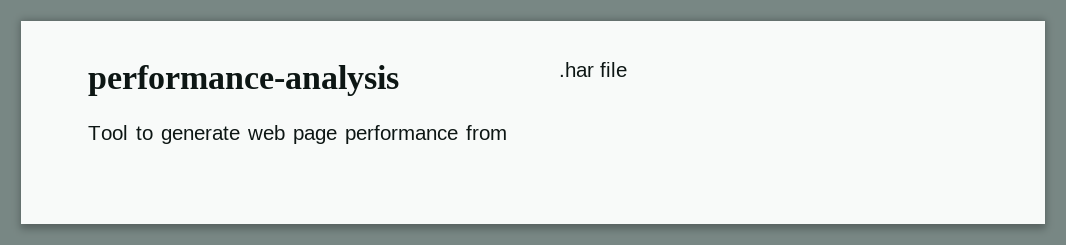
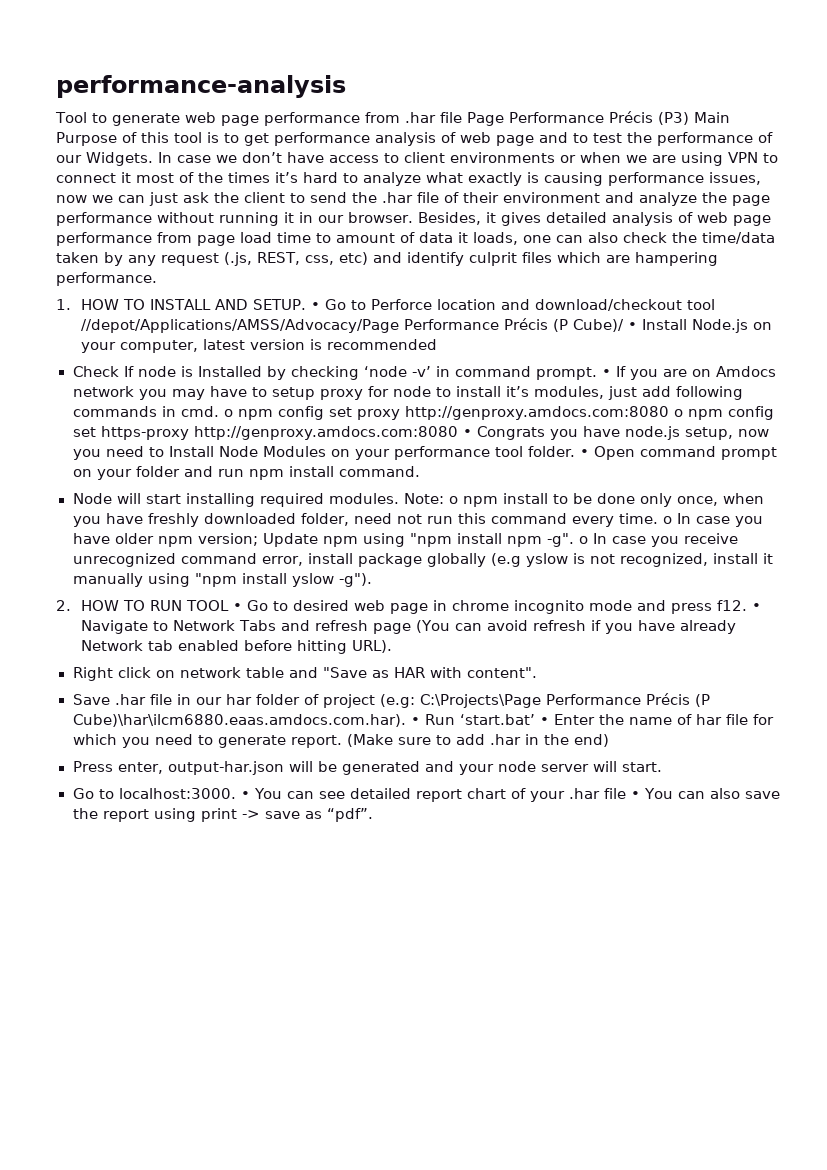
- Tool to generate web page performance from .har file
+ Tool to generate web page performance from .har file Page Performance Précis (P3) Main Purpose of this tool is to get performance analysis of web page and to test the performance of our Widgets. In case we don’t have access to client environments or when we are using VPN to connect it most of the times it’s hard to analyze what exactly is causing performance issues, now we can just ask the client to send the .har file of their environment and analyze the page performance without running it in our browser. Besides, it gives detailed analysis of web page performance from page load time to amount of data it loads, one can also check the time/data taken by any request (.js, REST, css, etc) and identify culprit files which are hampering performance.
+ 1. HOW TO INSTALL AND SETUP. • Go to Perforce location and download/checkout tool //depot/Applications/AMSS/Advocacy/Page Performance Précis (P Cube)/ • Install Node.js on your computer, latest version is recommended
+ Check If node is Installed by checking ‘node -v’ in command prompt. • If you are on Amdocs network you may have to setup proxy for node to install it’s modules, just add following commands in cmd. o npm config set proxy http://genproxy.amdocs.com:8080 o npm config set https-proxy http://genproxy.amdocs.com:8080 • Congrats you have node.js setup, now you need to Install Node Modules on your performance tool folder. • Open command prompt on your folder and run npm install command.
+ Node will start installing required modules. Note: o npm install to be done only once, when you have freshly downloaded folder, need not run this command every time. o In case you have older npm version; Update npm using "npm install npm -g". o In case you receive unrecognized command error, install package globally (e.g yslow is not recognized, install it manually using "npm install yslow -g").
+ 2. HOW TO RUN TOOL • Go to desired web page in chrome incognito mode and press f12. • Navigate to Network Tabs and refresh page (You can avoid refresh if you have already Network tab enabled before hitting URL).
+ Right click on network table and "Save as HAR with content".
+ Save .har file in our har folder of project (e.g: C:\Projects\Page Performance Précis (P Cube)\har\ilcm6880.eaas.amdocs.com.har). • Run ‘start.bat’ • Enter the name of har file for which you need to generate report. (Make sure to add .har in the end)
+ Press enter, output-har.json will be generated and your node server will start.
+ Go to localhost:3000. • You can see detailed report chart of your .har file • You can also save the report using print -> save as “pdf”.

